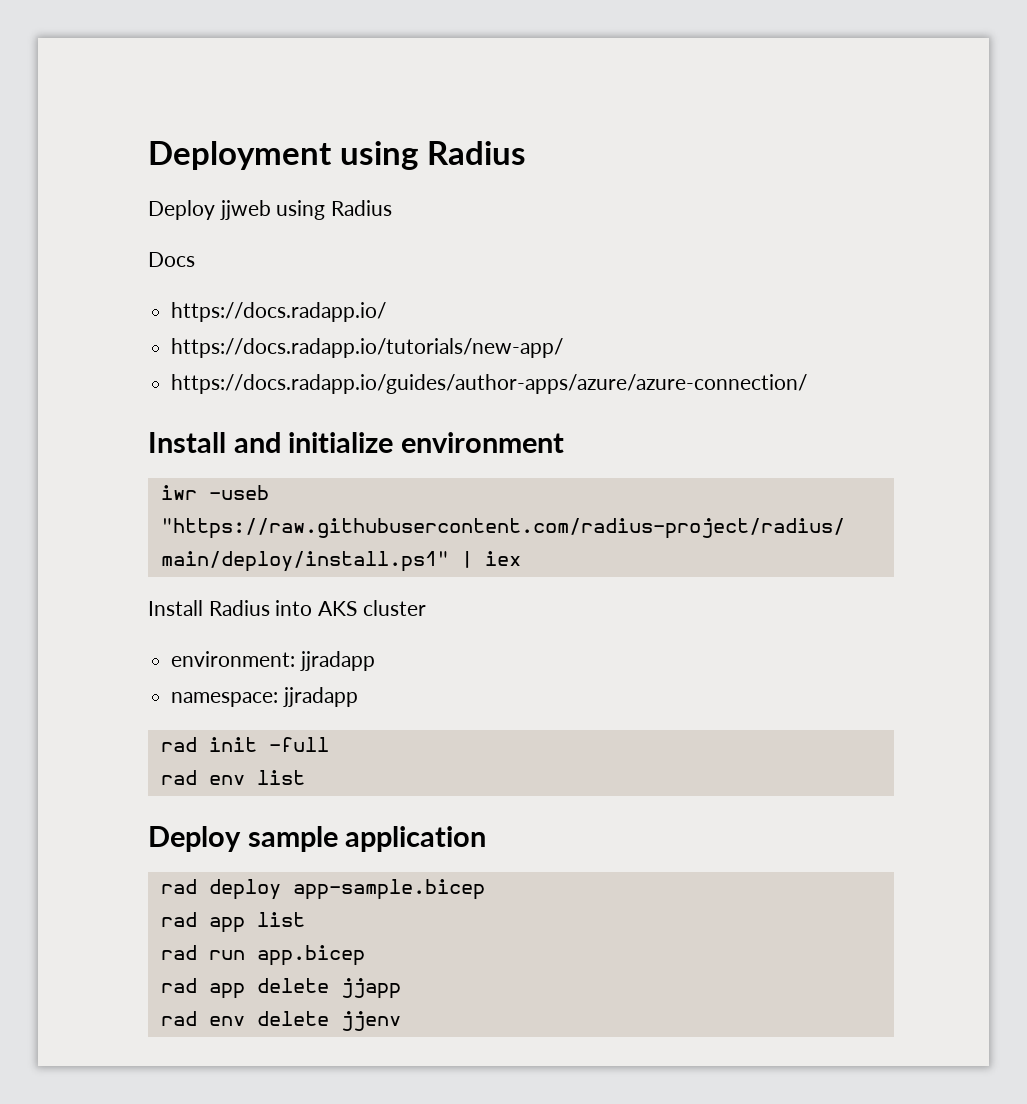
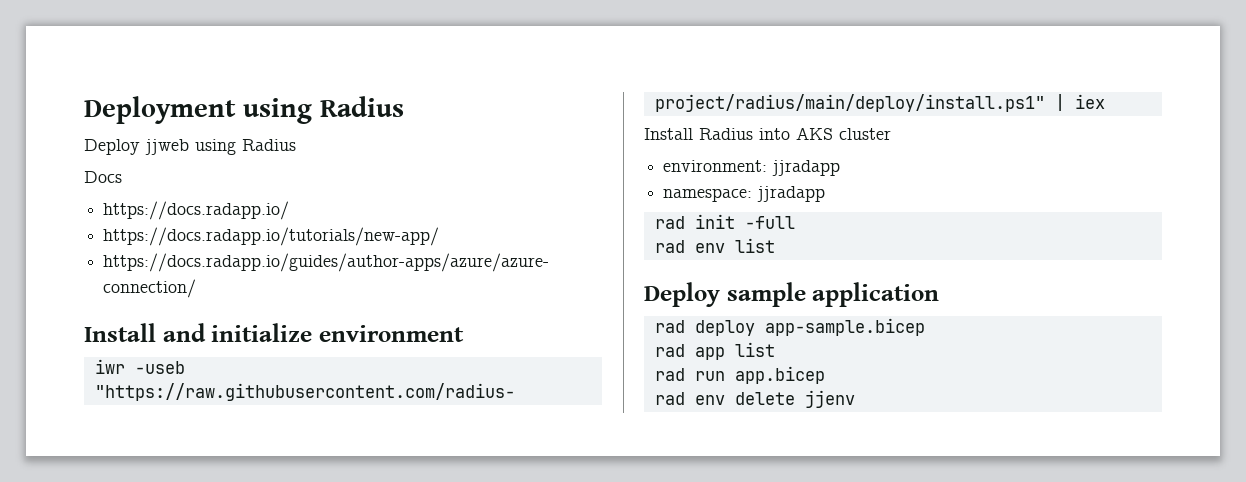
- rad app delete jjapp

